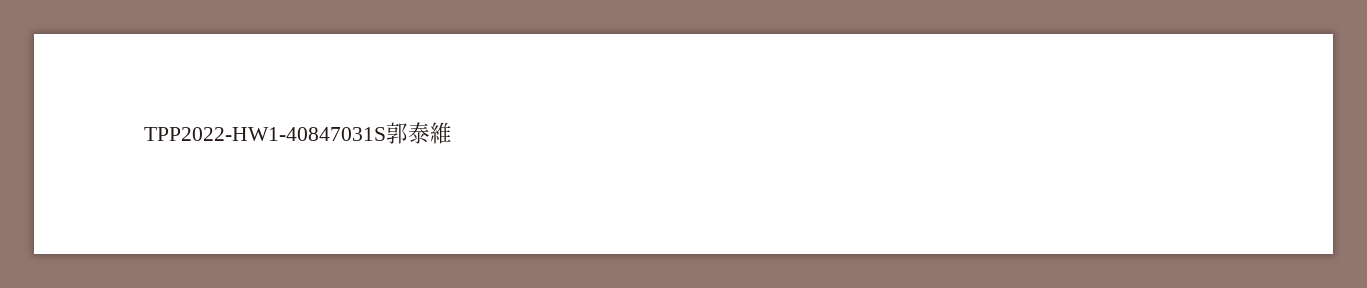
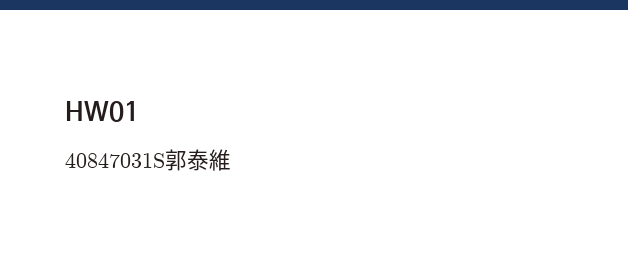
- TPP2022-HW1-40847031S郭泰維
+ HW01
+ 40847031S郭泰維

